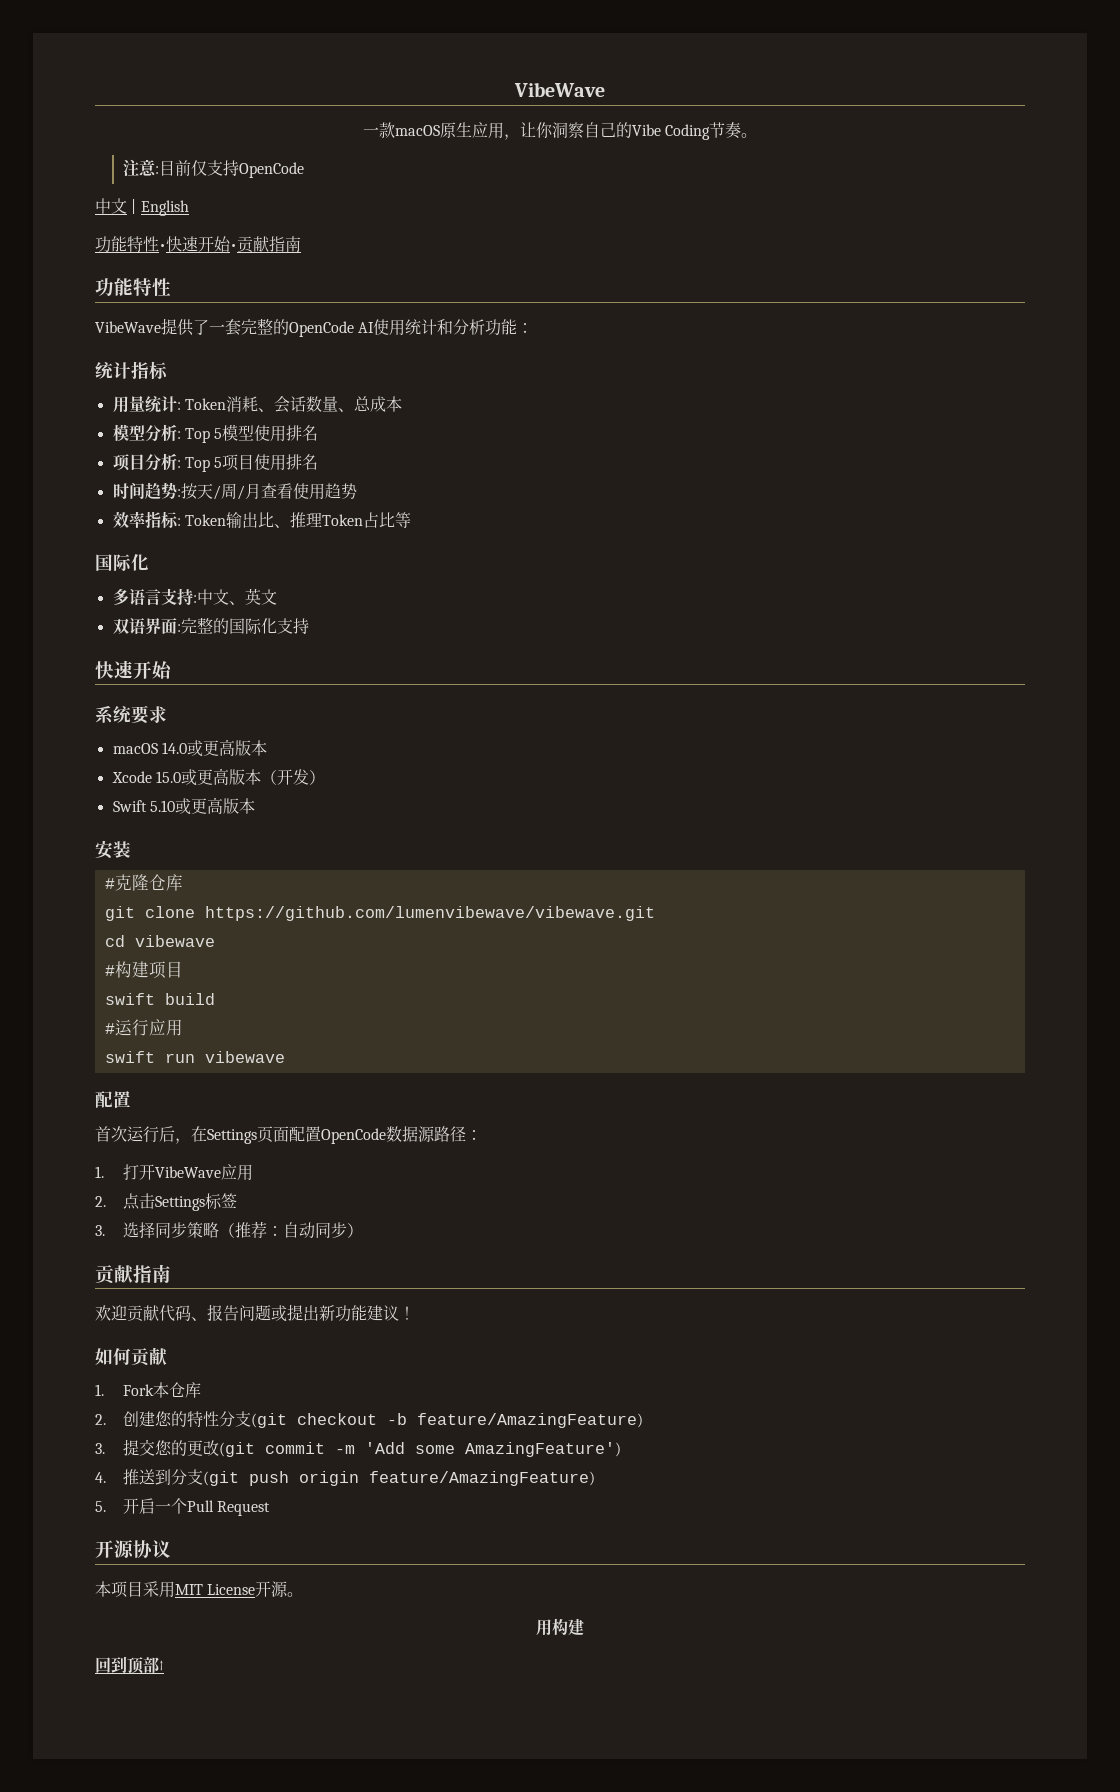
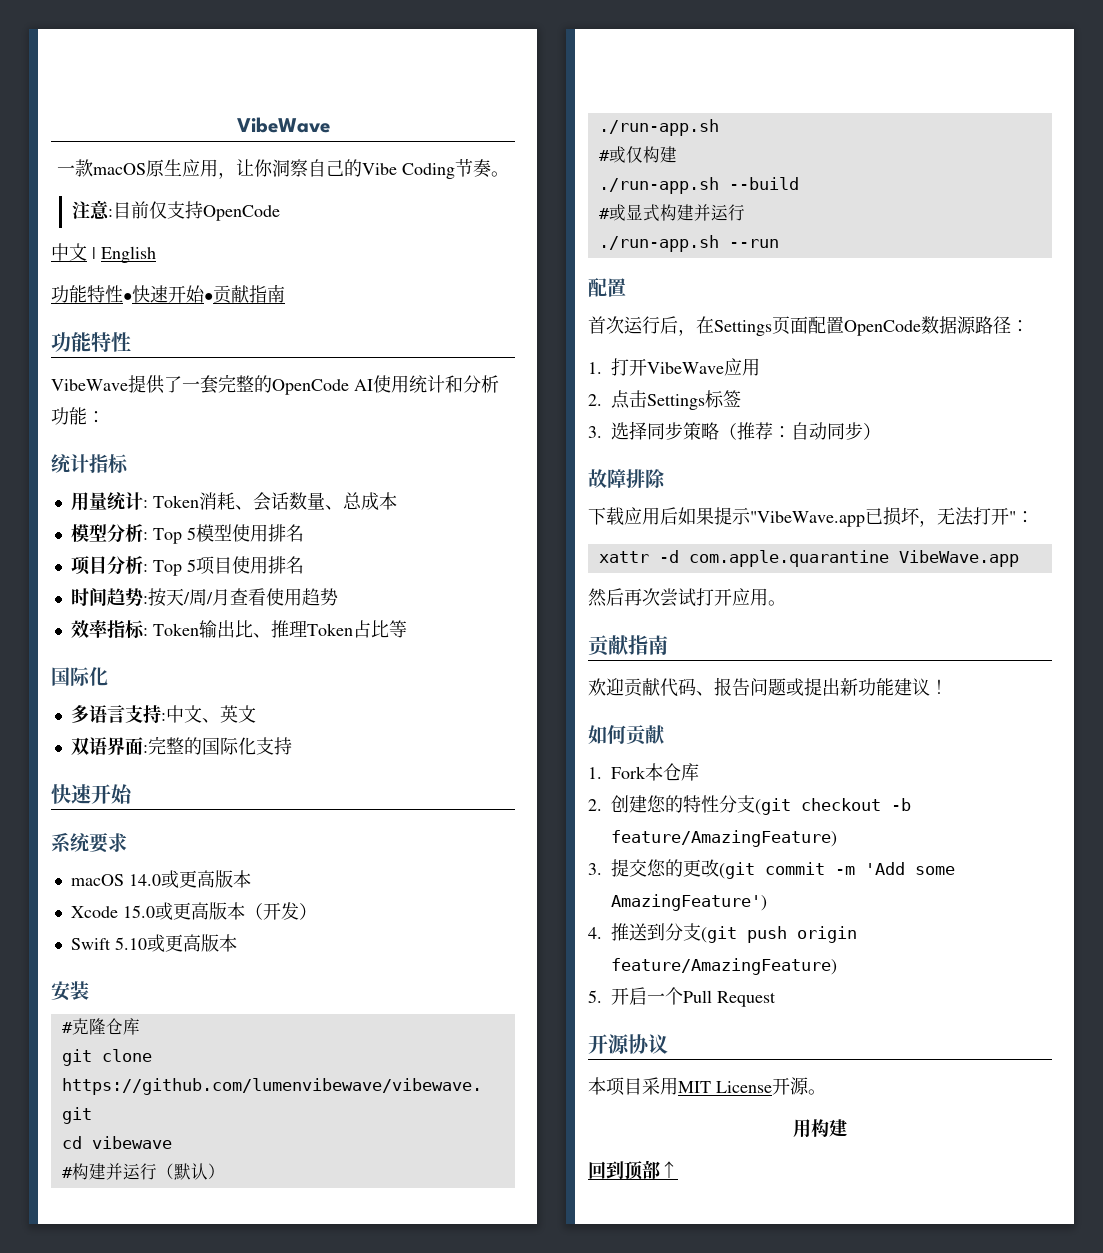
- #构建项目
- swift build
- #运行应用
- swift run vibewave
+ #构建并运行（默认）
+ ./run-app.sh
+ #或仅构建
+ ./run-app.sh --build
+ #或显式构建并运行
+ ./run-app.sh --run
+ 故障排除
+ 下载应用后如果提示"VibeWave.app已损坏，无法打开"：
+ xattr -d com.apple.quarantine VibeWave.app
+ 然后再次尝试打开应用。

